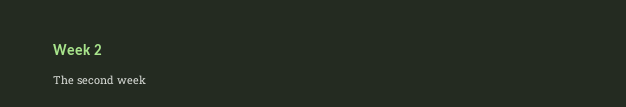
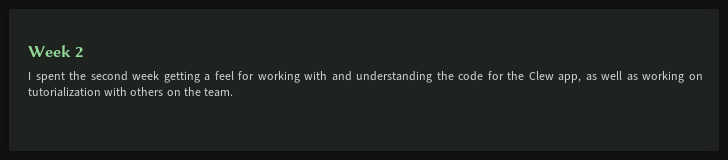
- The second week
+ I spent the second week getting a feel for working with and understanding the code for the Clew app, as well as working on tutorialization with others on the team.

